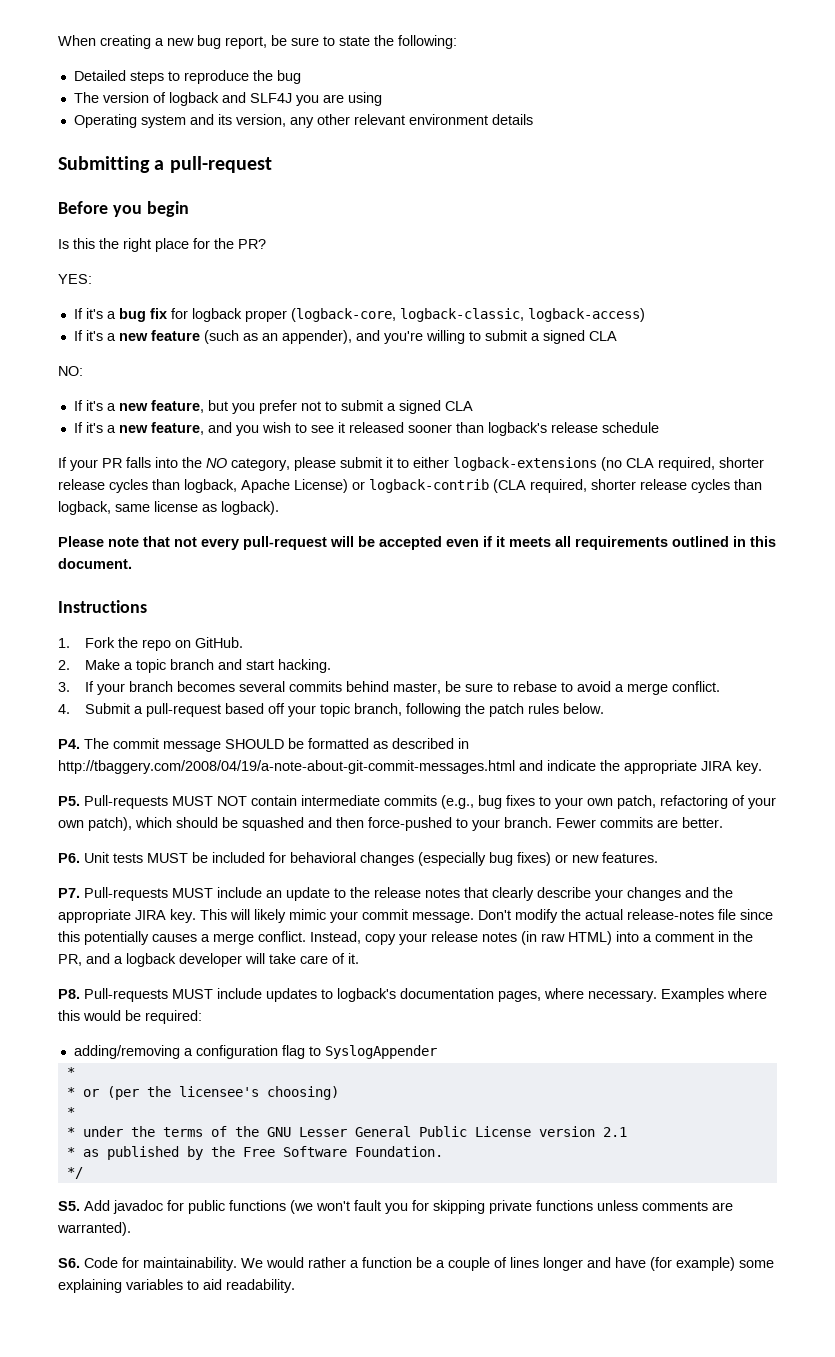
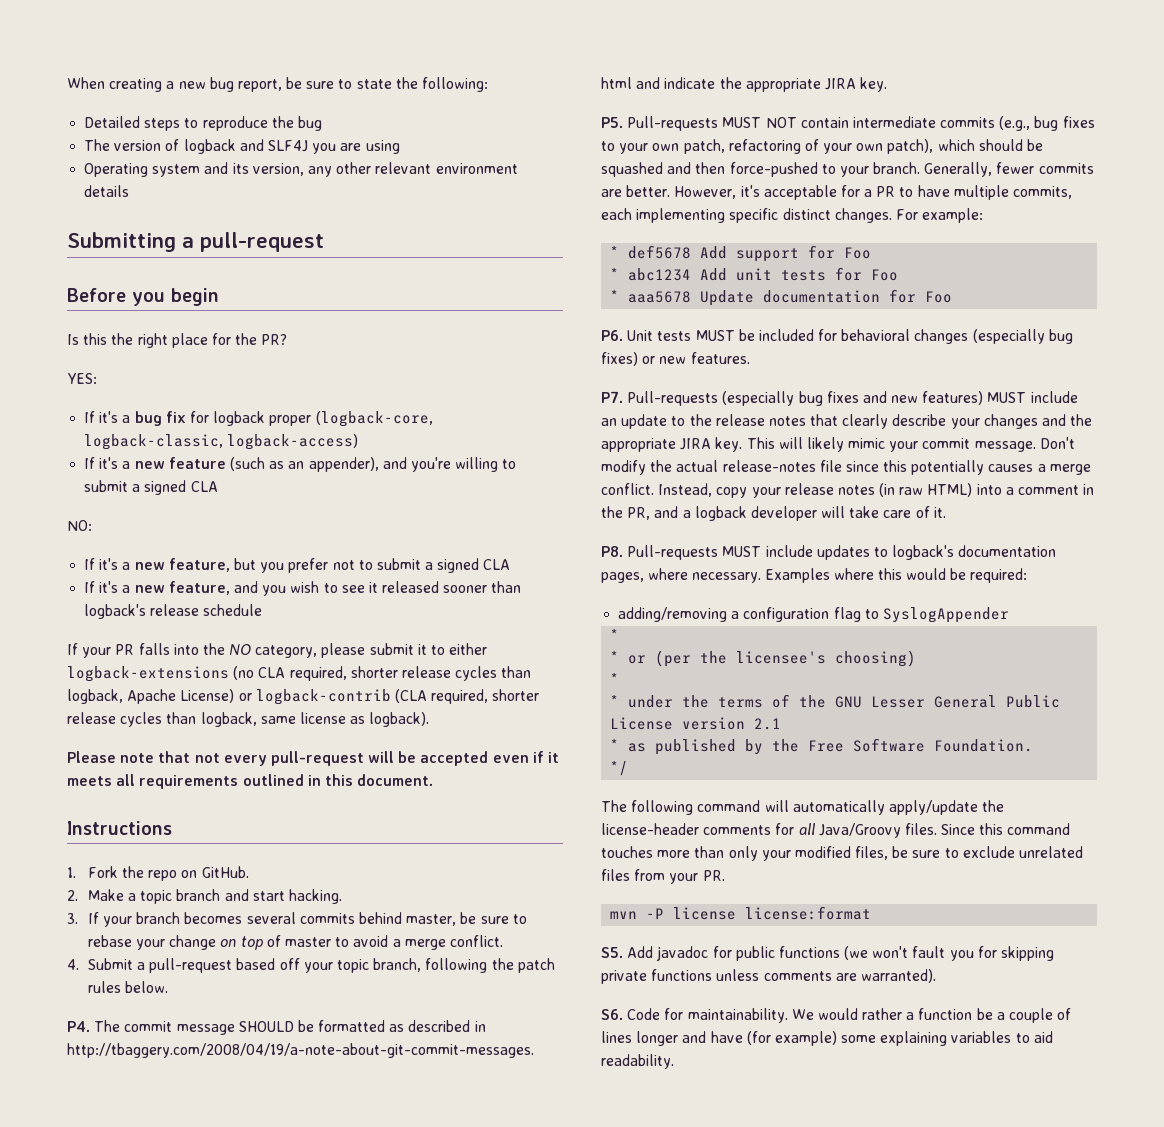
- 3. If your branch becomes several commits behind master, be sure to rebase to avoid a merge conflict.
+ 3. If your branch becomes several commits behind master, be sure to rebase your change on top of master to avoid a merge conflict.
- Fewer commits are better.
+ Generally, fewer commits are better. However, it's acceptable for a PR to have multiple commits, each implementing specific distinct changes. For example:
+ * def5678 Add support for Foo
+ * abc1234 Add unit tests for Foo
+ * aaa5678 Update documentation for Foo
- P7. Pull-requests MUST include an update to the release notes that clearly describe your changes and the appropriate JIRA key.
+ P7. Pull-requests (especially bug fixes and new features) MUST include an update to the release notes that clearly describe your changes and the appropriate JIRA key.
+ The following command will automatically apply/update the license-header comments for all Java/Groovy files. Since this command touches more than only your modified files, be sure to exclude unrelated files from your PR.
+ mvn -P license license:format

